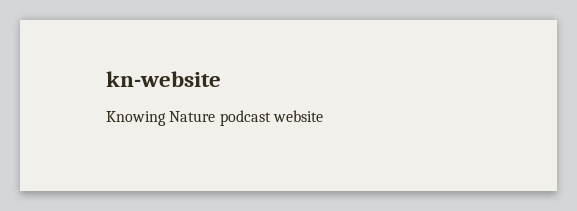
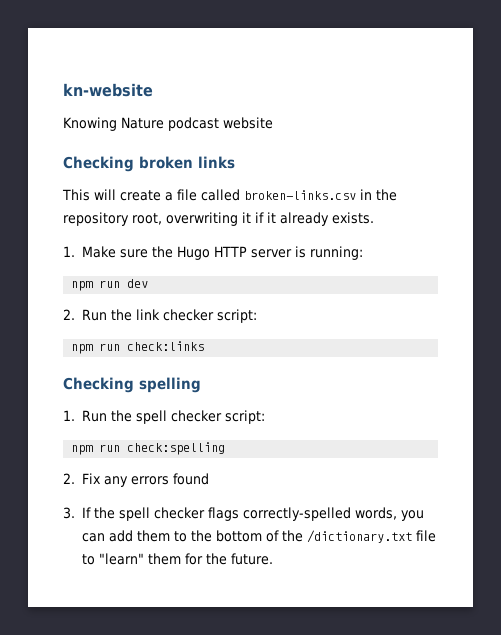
+ Checking broken links
+ This will create a file called broken-links.csv in the repository root, overwriting it if it already exists.
+ 1. Make sure the Hugo HTTP server is running:
+ npm run dev
+ 2. Run the link checker script:
+ npm run check:links
+ Checking spelling
+ 1. Run the spell checker script:
+ npm run check:spelling
+ 2. Fix any errors found
+ 3. If the spell checker flags correctly-spelled words, you can add them to the bottom of the /dictionary.txt file to "learn" them for the future.

